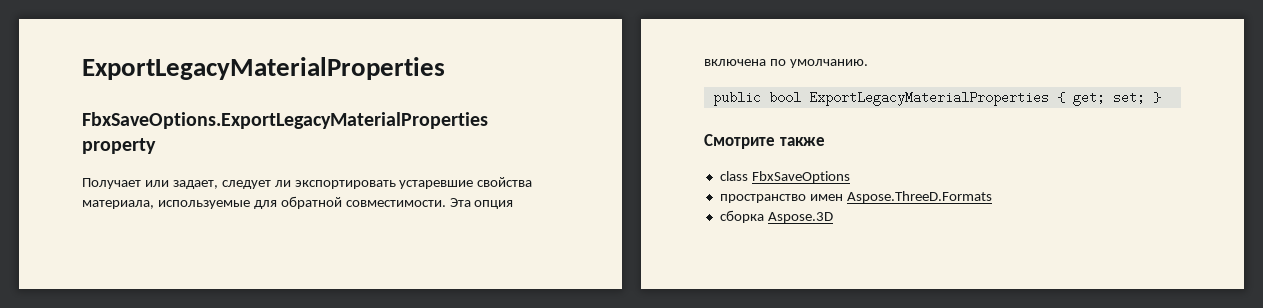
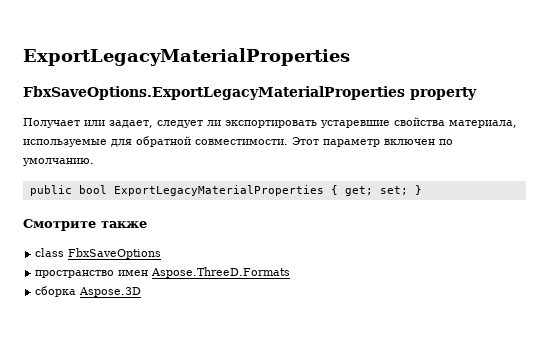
- Эта опция включена по умолчанию.
+ Этот параметр включен по умолчанию.

